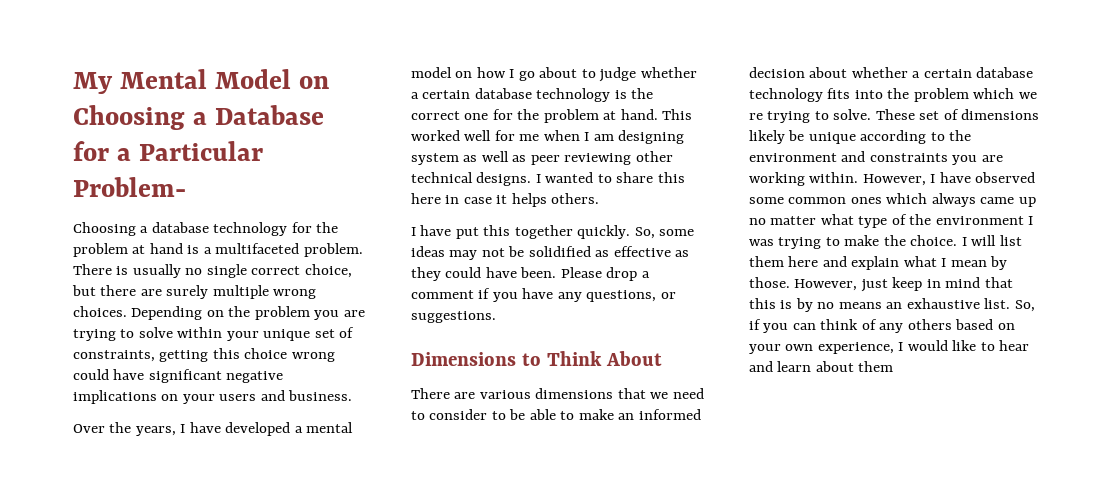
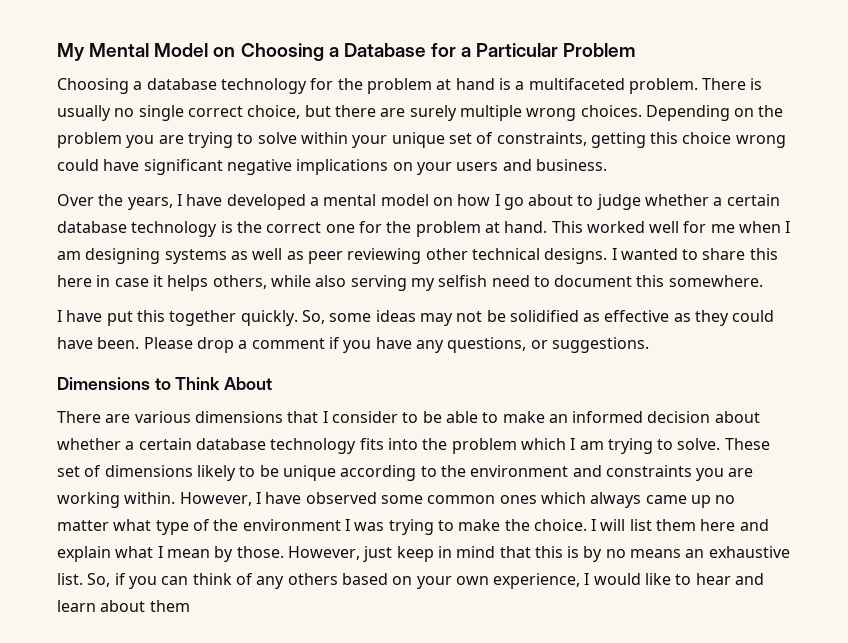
- My Mental Model on Choosing a Database for a Particular Problem-
+ My Mental Model on Choosing a Database for a Particular Problem
- This worked well for me when I am designing system as well as peer reviewing other technical designs.
+ This worked well for me when I am designing systems as well as peer reviewing other technical designs.
- I wanted to share this here in case it helps others.
+ I wanted to share this here in case it helps others, while also serving my selfish need to document this somewhere.
- There are various dimensions that we need to consider to be able to make an informed decision about whether a certain database technology fits into the problem which we re trying to solve.
+ There are various dimensions that I consider to be able to make an informed decision about whether a certain database technology fits into the problem which I am trying to solve.
- These set of dimensions likely be unique according to the environment and constraints you are working within.
+ These set of dimensions likely to be unique according to the environment and constraints you are working within.

